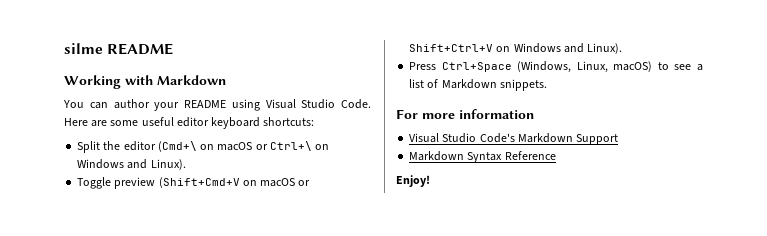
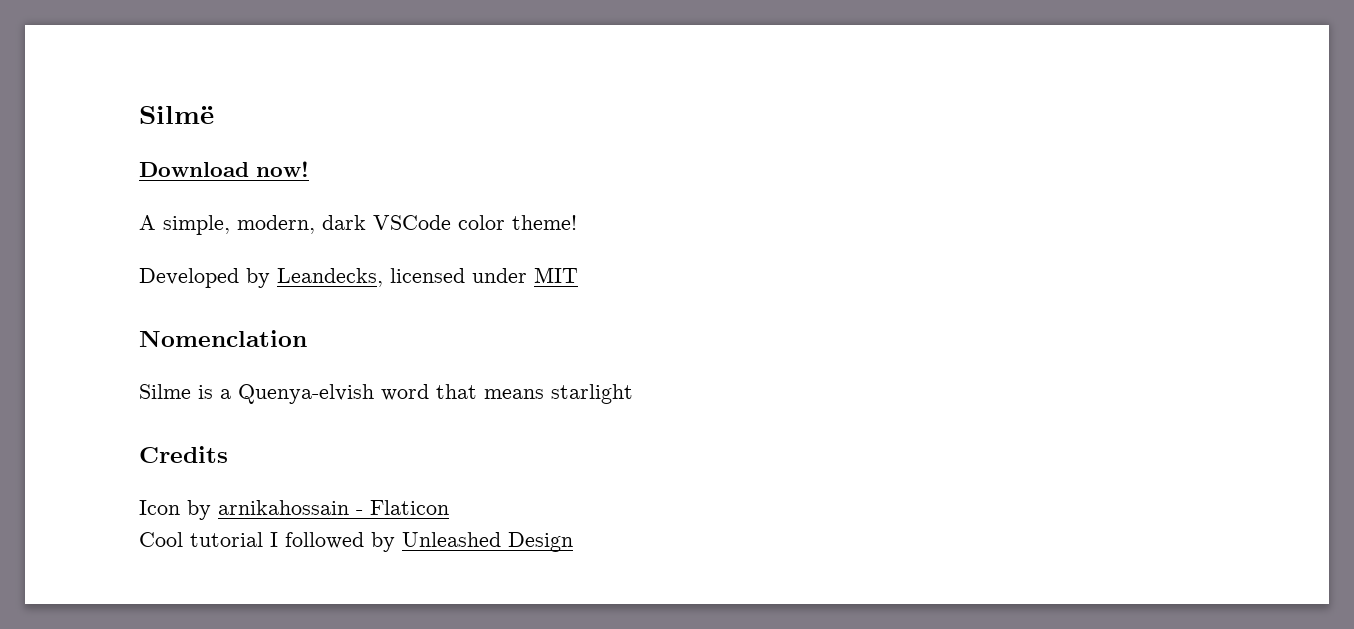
- silme README
- Working with Markdown
- You can author your README using Visual Studio Code. Here are some useful editor keyboard shortcuts:
- Split the editor (Cmd+\ on macOS or Ctrl+\ on Windows and Linux).
- Toggle preview (Shift+Cmd+V on macOS or Shift+Ctrl+V on Windows and Linux).
- Press Ctrl+Space (Windows, Linux, macOS) to see a list of Markdown snippets.
- For more information
- Visual Studio Code's Markdown Support
- Markdown Syntax Reference
- Enjoy!
+ Silmë
+ Download now!
+ A simple, modern, dark VSCode color theme!
+ Developed by Leandecks, licensed under MIT
+ Nomenclation
+ Silme is a Quenya-elvish word that means starlight
+ Credits
+ Icon by arnikahossain - Flaticon
+ Cool tutorial I followed by Unleashed Design

